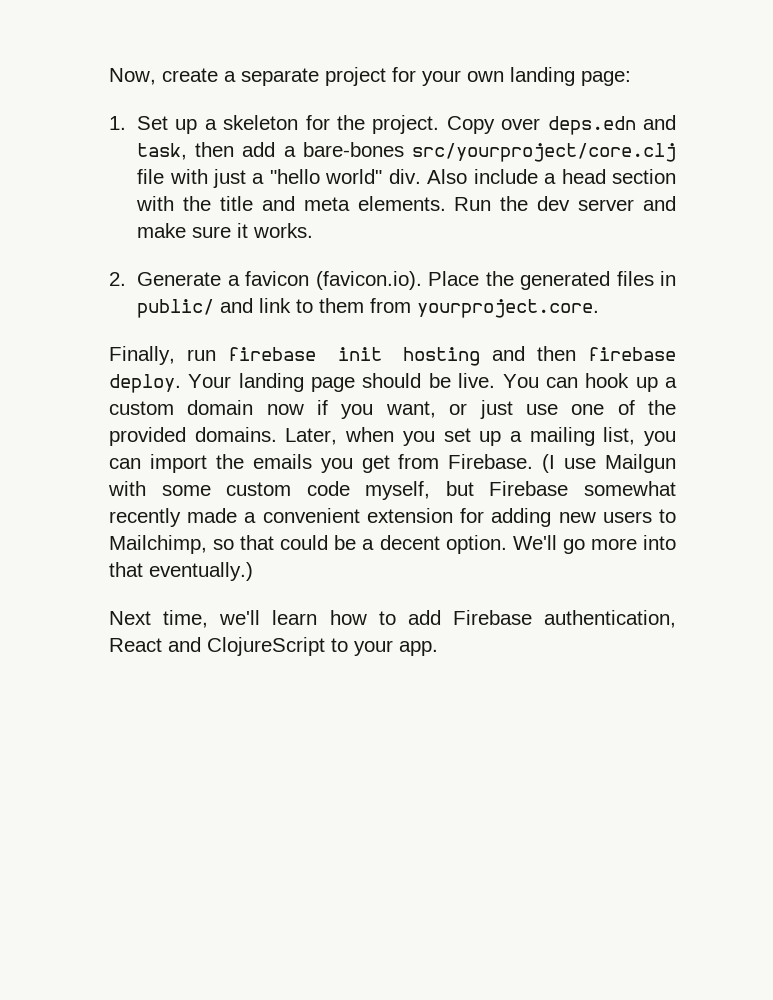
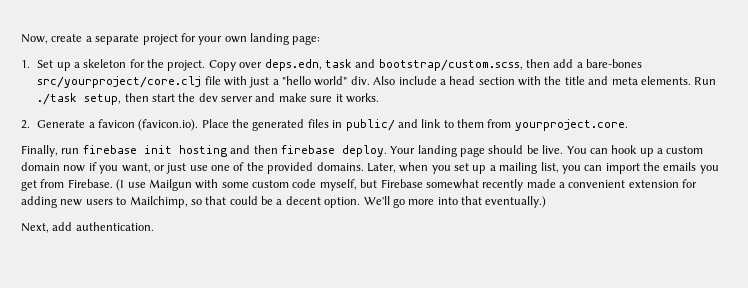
- Copy over deps.edn and task, then add a bare-bones src/yourproject/core.clj file with just a "hello world" div.
+ Copy over deps.edn, task and bootstrap/custom.scss, then add a bare-bones src/yourproject/core.clj file with just a "hello world" div.
- Run the dev server and make sure it works.
+ Run ./task setup, then start the dev server and make sure it works.
- Next time, we'll learn how to add Firebase authentication, React and ClojureScript to your app.
+ Next, add authentication.

